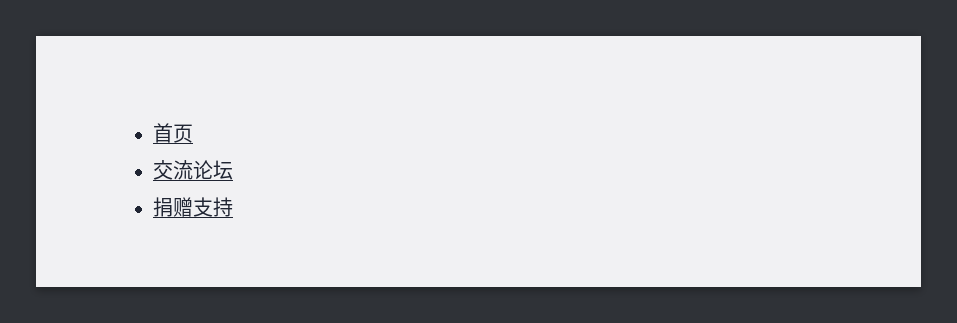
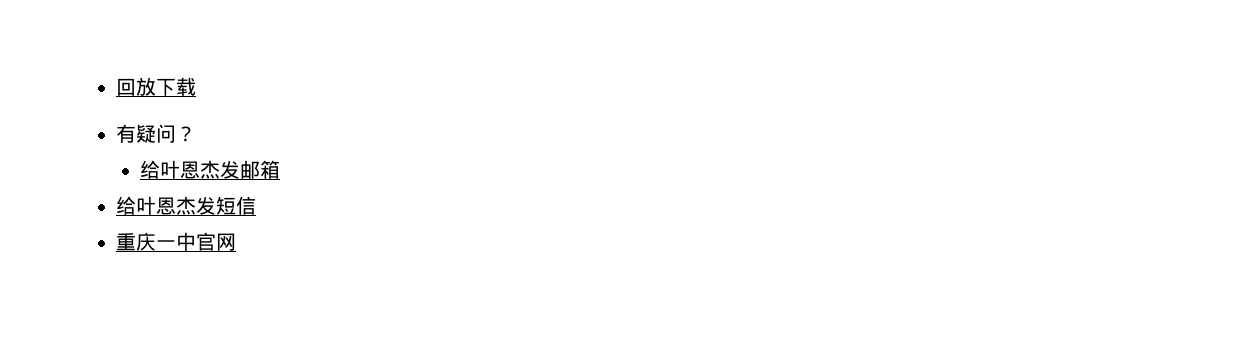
- 首页
- 交流论坛
- 捐赠支持
+ 回放下载
+ 有疑问？
+ 给叶恩杰发邮箱
+ 给叶恩杰发短信
+ 重庆一中官网

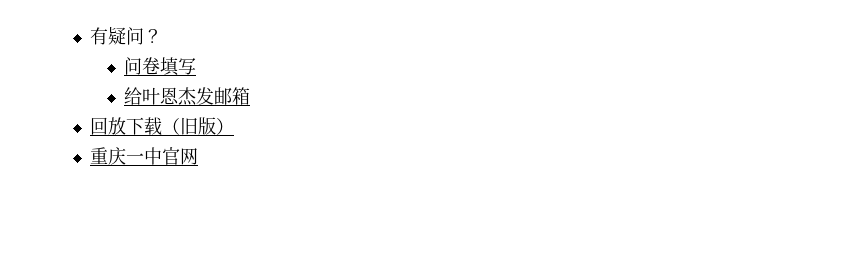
- 回放下载
+ 问卷填写
- 给叶恩杰发短信
+ 回放下载（旧版）

